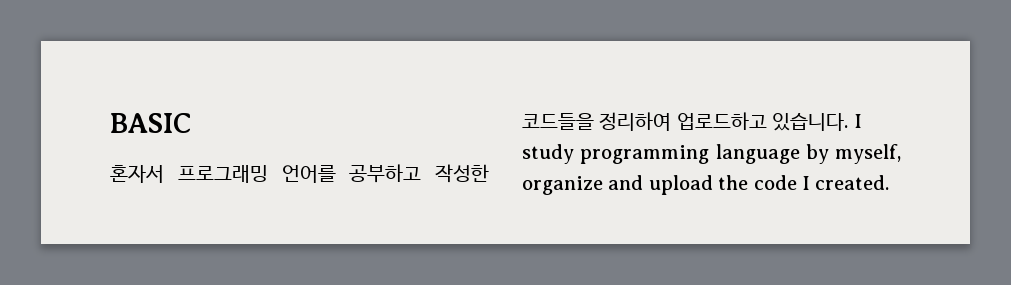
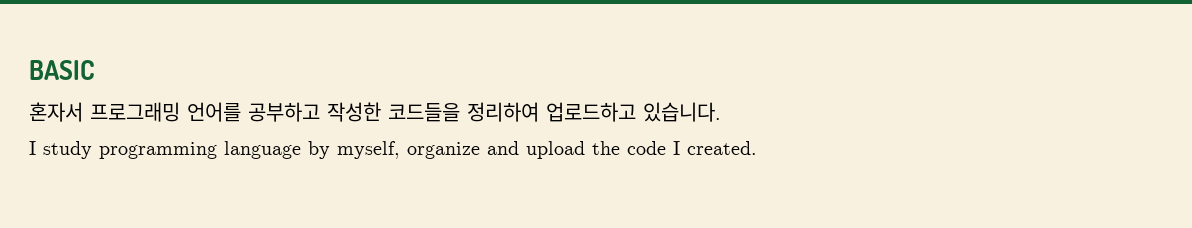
- 혼자서 프로그래밍 언어를 공부하고 작성한 코드들을 정리하여 업로드하고 있습니다. I study programming language by myself, organize and upload the code I created.
+ 혼자서 프로그래밍 언어를 공부하고 작성한 코드들을 정리하여 업로드하고 있습니다.
+ I study programming language by myself, organize and upload the code I created.

